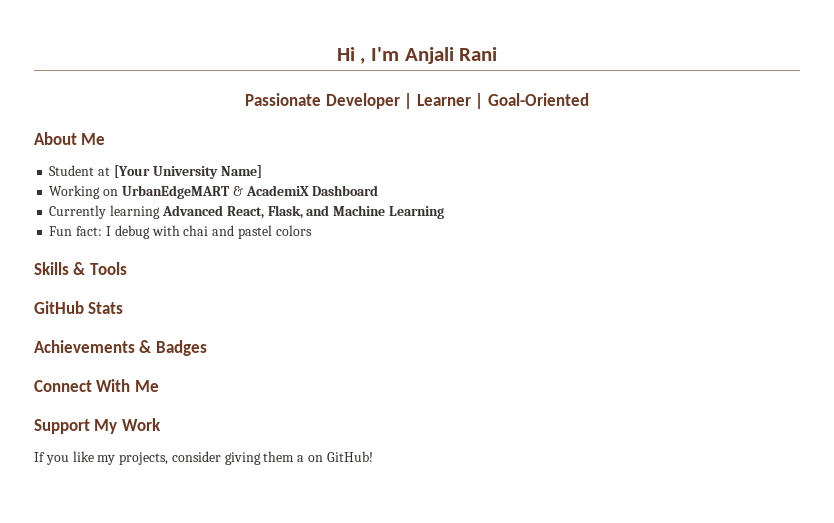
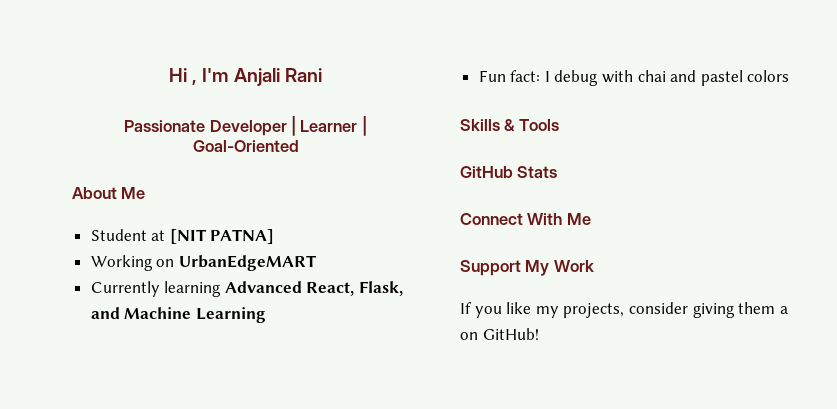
- Student at [Your University Name]
+ Student at [NIT PATNA]
- Working on UrbanEdgeMART & AcademiX Dashboard
+ Working on UrbanEdgeMART
- Achievements & Badges

